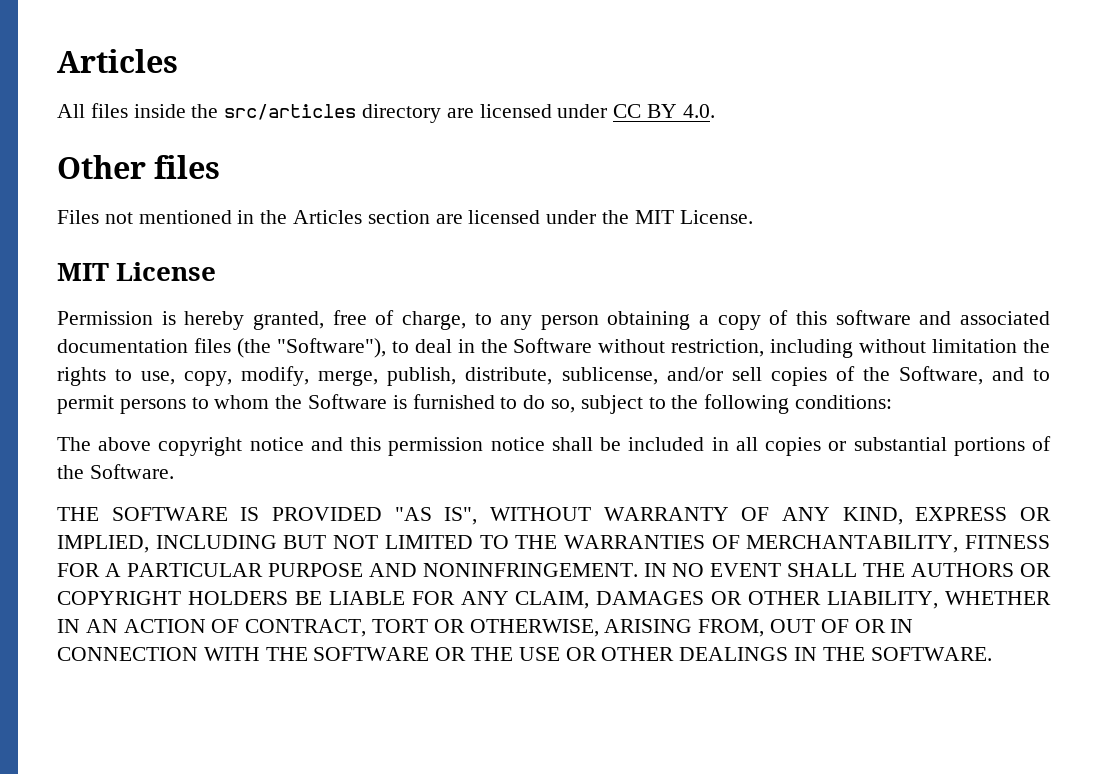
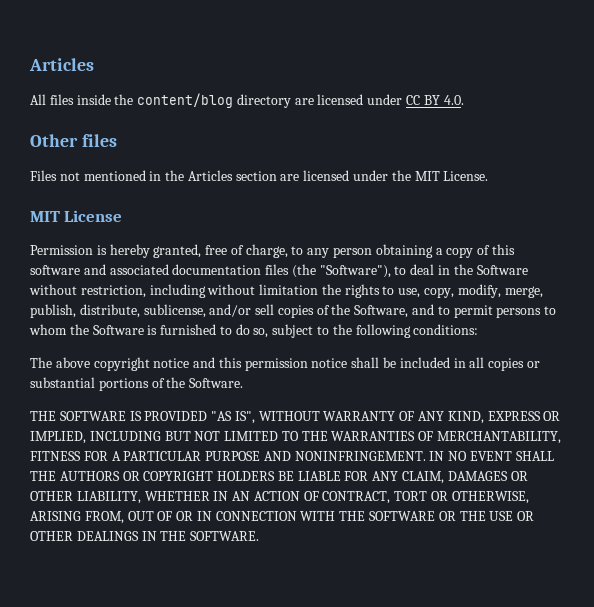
- All files inside the src/articles directory are licensed under CC BY 4.0.
+ All files inside the content/blog directory are licensed under CC BY 4.0.

